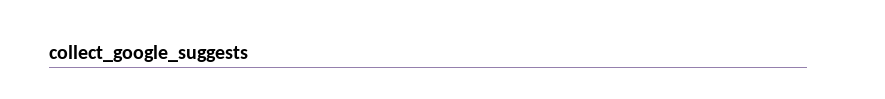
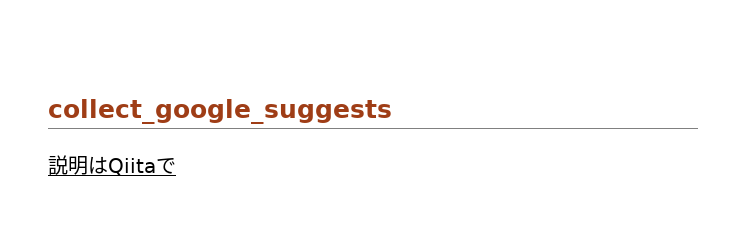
+ 説明はQiitaで

